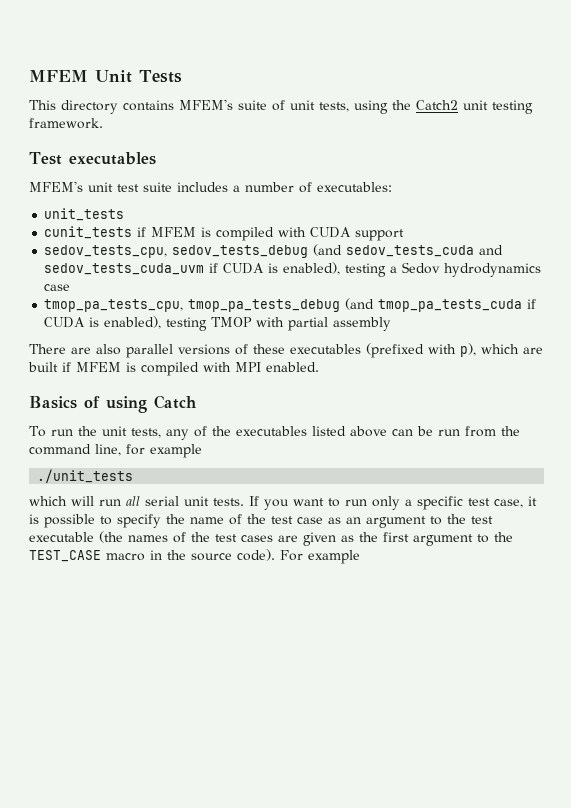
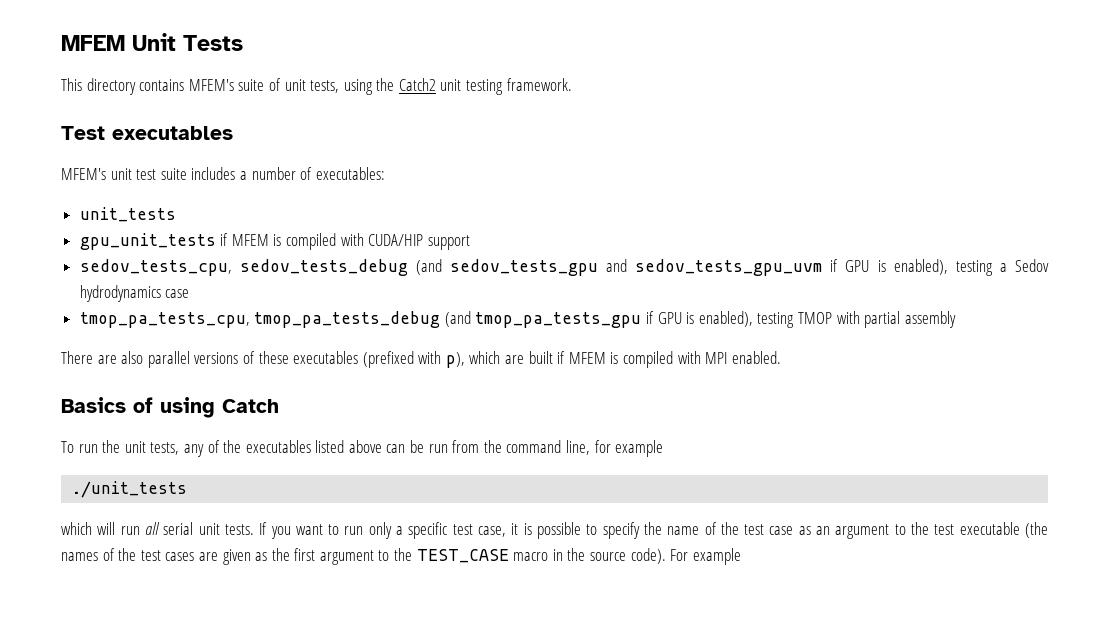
- cunit_tests if MFEM is compiled with CUDA support
+ gpu_unit_tests if MFEM is compiled with CUDA/HIP support
- sedov_tests_cpu, sedov_tests_debug (and sedov_tests_cuda and sedov_tests_cuda_uvm if CUDA is enabled), testing a Sedov hydrodynamics case
+ sedov_tests_cpu, sedov_tests_debug (and sedov_tests_gpu and sedov_tests_gpu_uvm if GPU is enabled), testing a Sedov hydrodynamics case
- tmop_pa_tests_cpu, tmop_pa_tests_debug (and tmop_pa_tests_cuda if CUDA is enabled), testing TMOP with partial assembly
+ tmop_pa_tests_cpu, tmop_pa_tests_debug (and tmop_pa_tests_gpu if GPU is enabled), testing TMOP with partial assembly

